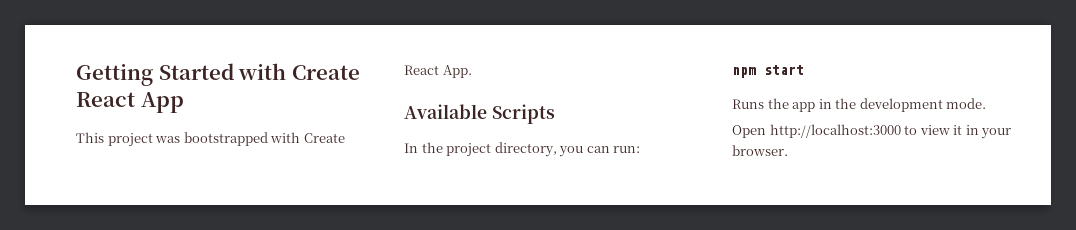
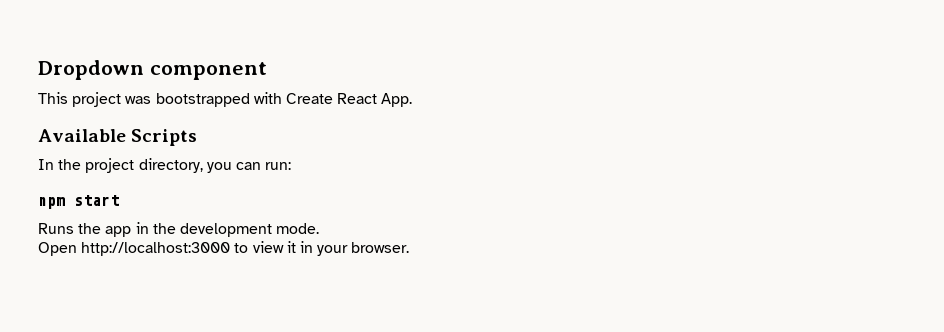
- Getting Started with Create React App
+ Dropdown component

